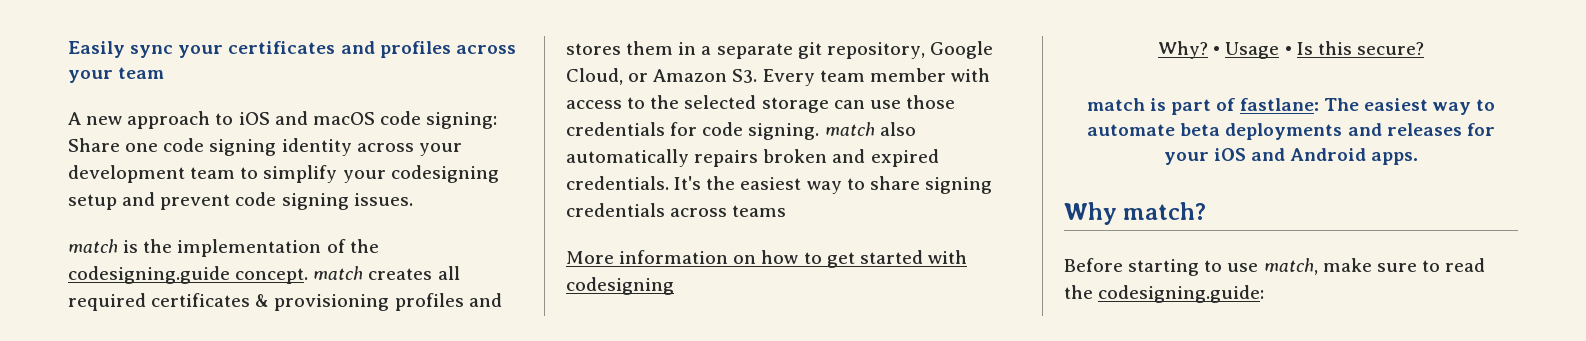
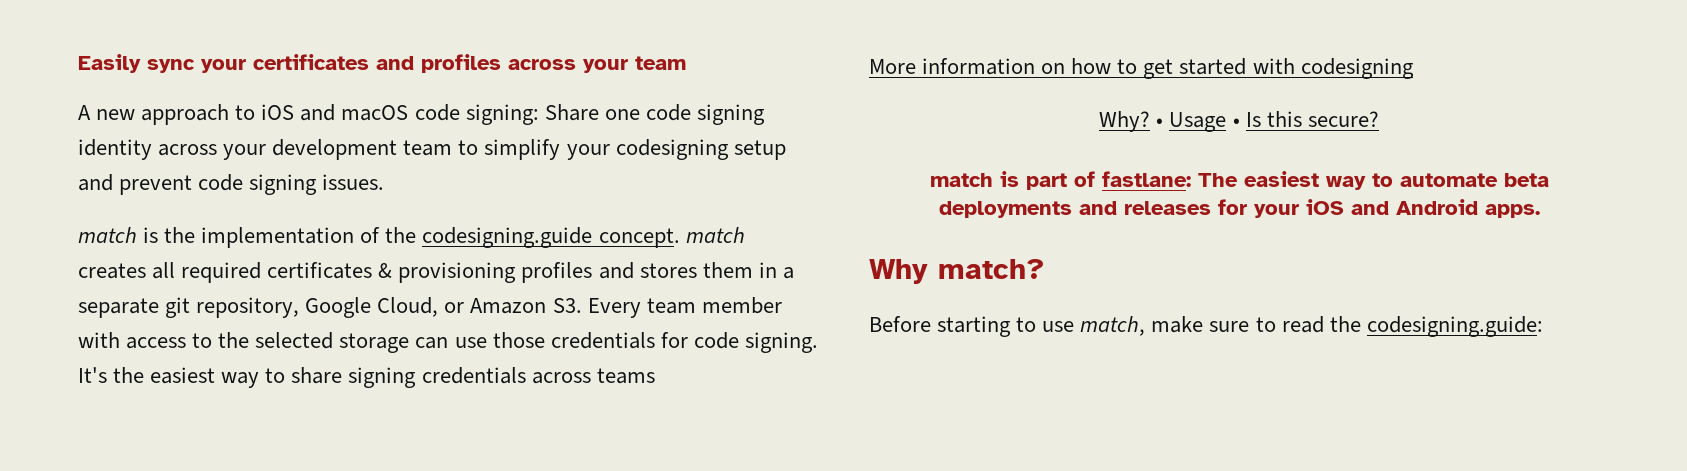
- match is the implementation of the codesigning.guide concept. match creates all required certificates & provisioning profiles and stores them in a separate git repository, Google Cloud, or Amazon S3. Every team member with access to the selected storage can use those credentials for code signing. match also automatically repairs broken and expired credentials.
+ match is the implementation of the codesigning.guide concept. match creates all required certificates & provisioning profiles and stores them in a separate git repository, Google Cloud, or Amazon S3. Every team member with access to the selected storage can use those credentials for code signing.

